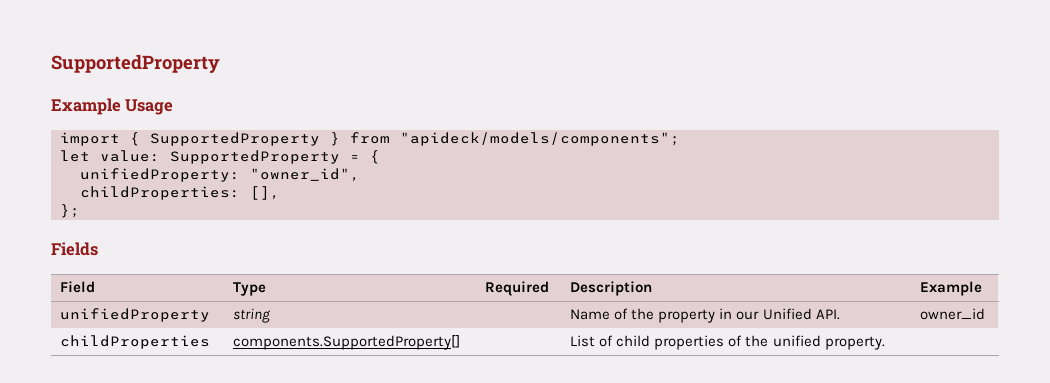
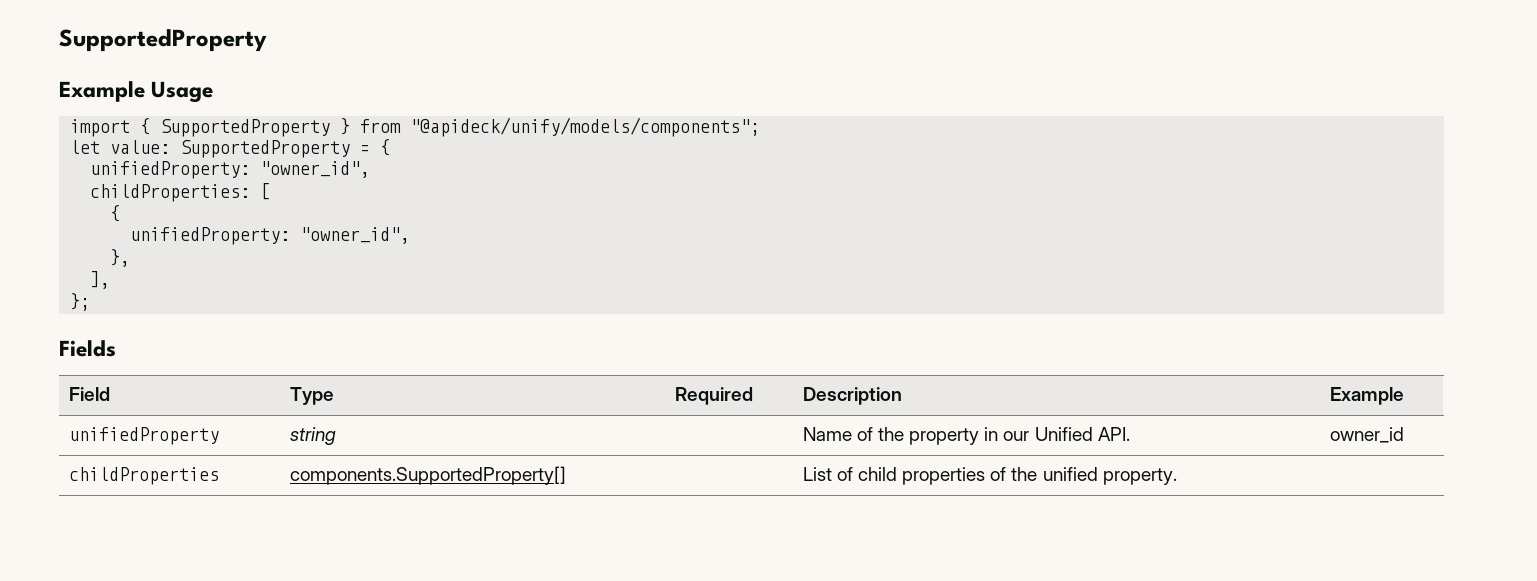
- import { SupportedProperty } from "apideck/models/components";
+ import { SupportedProperty } from "@apideck/unify/models/components";
- childProperties: [],
+ childProperties: [
+ {
+ unifiedProperty: "owner_id",
+ },
+ ],

